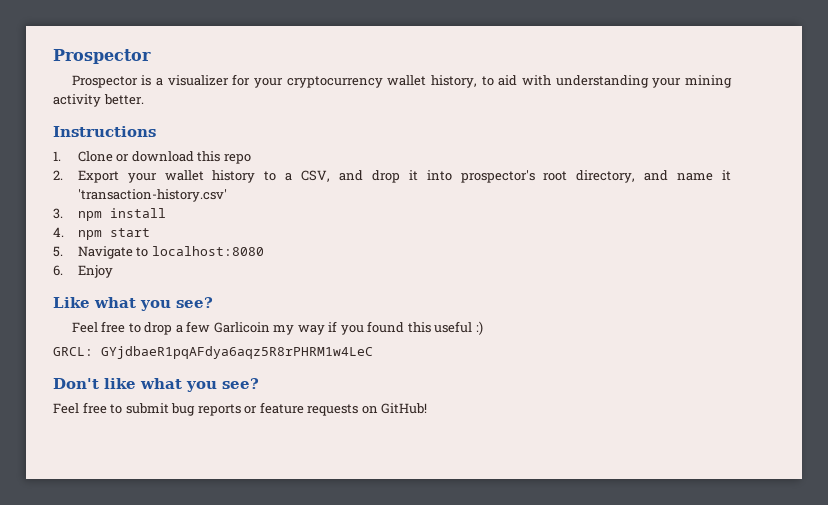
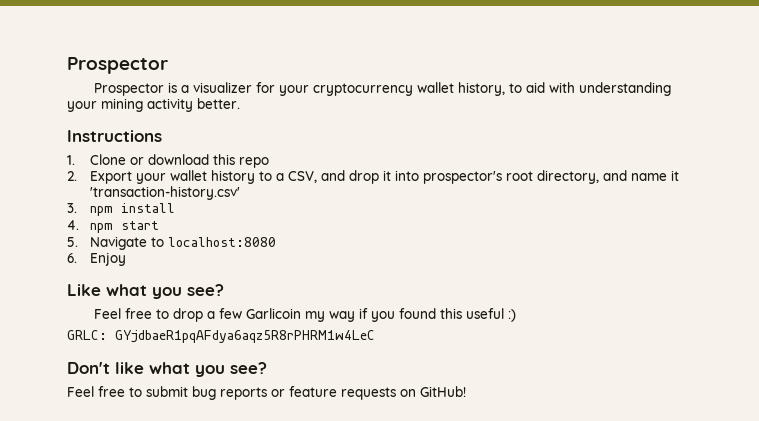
- GRCL: GYjdbaeR1pqAFdya6aqz5R8rPHRM1w4LeC
+ GRLC: GYjdbaeR1pqAFdya6aqz5R8rPHRM1w4LeC

